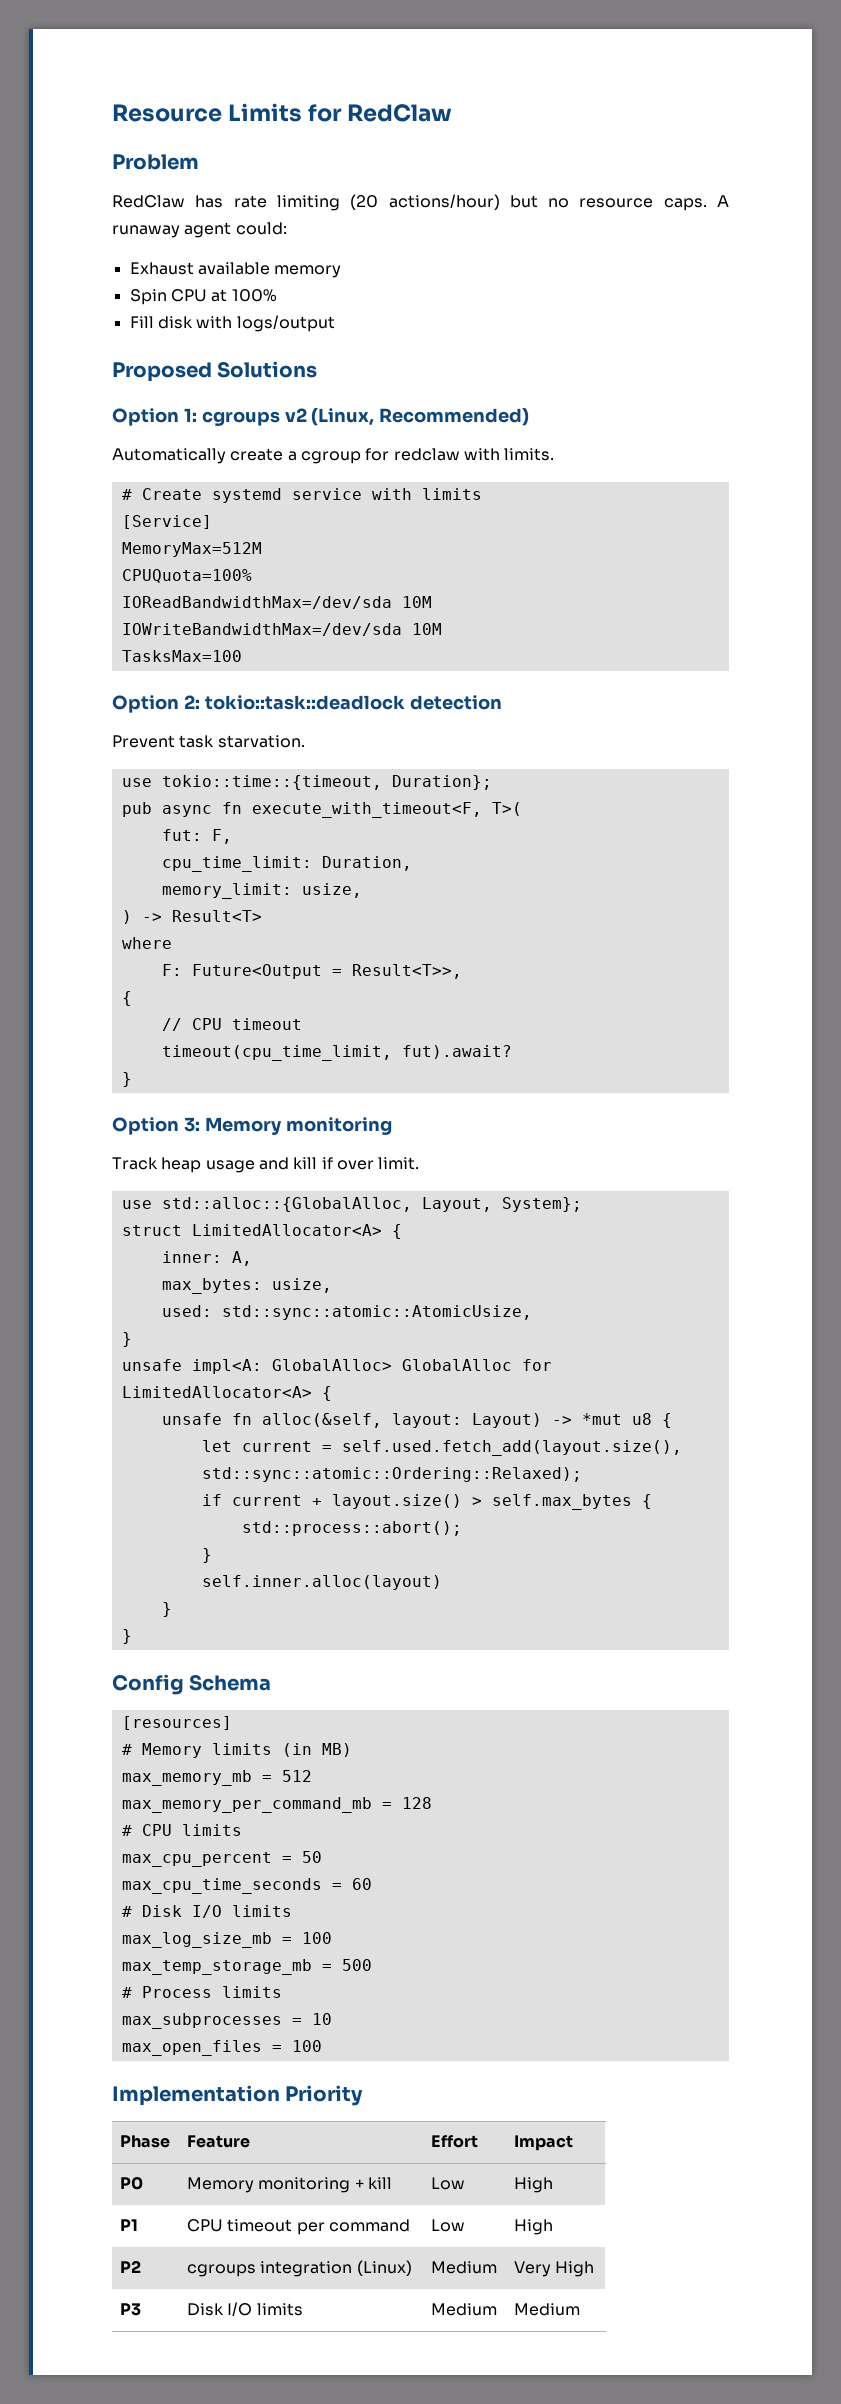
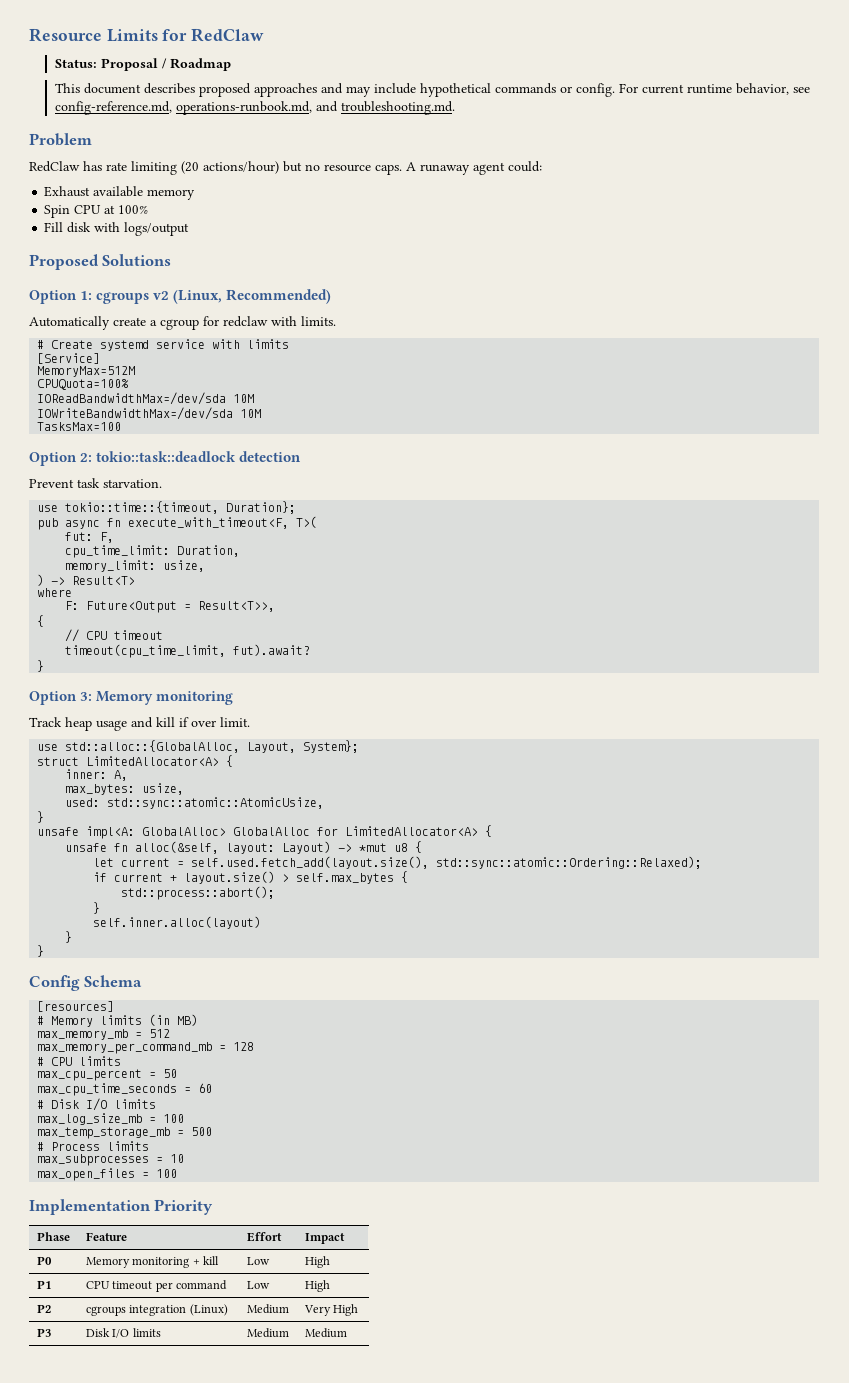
+ Status: Proposal / Roadmap
+ This document describes proposed approaches and may include hypothetical commands or config. For current runtime behavior, see config-reference.md, operations-runbook.md, and troubleshooting.md.

